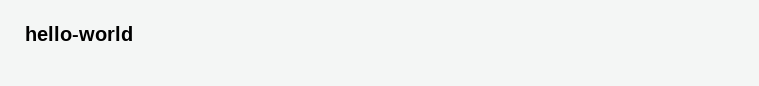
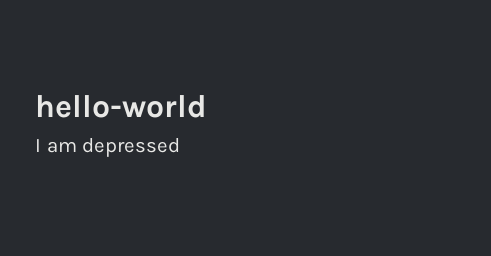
+ I am depressed

